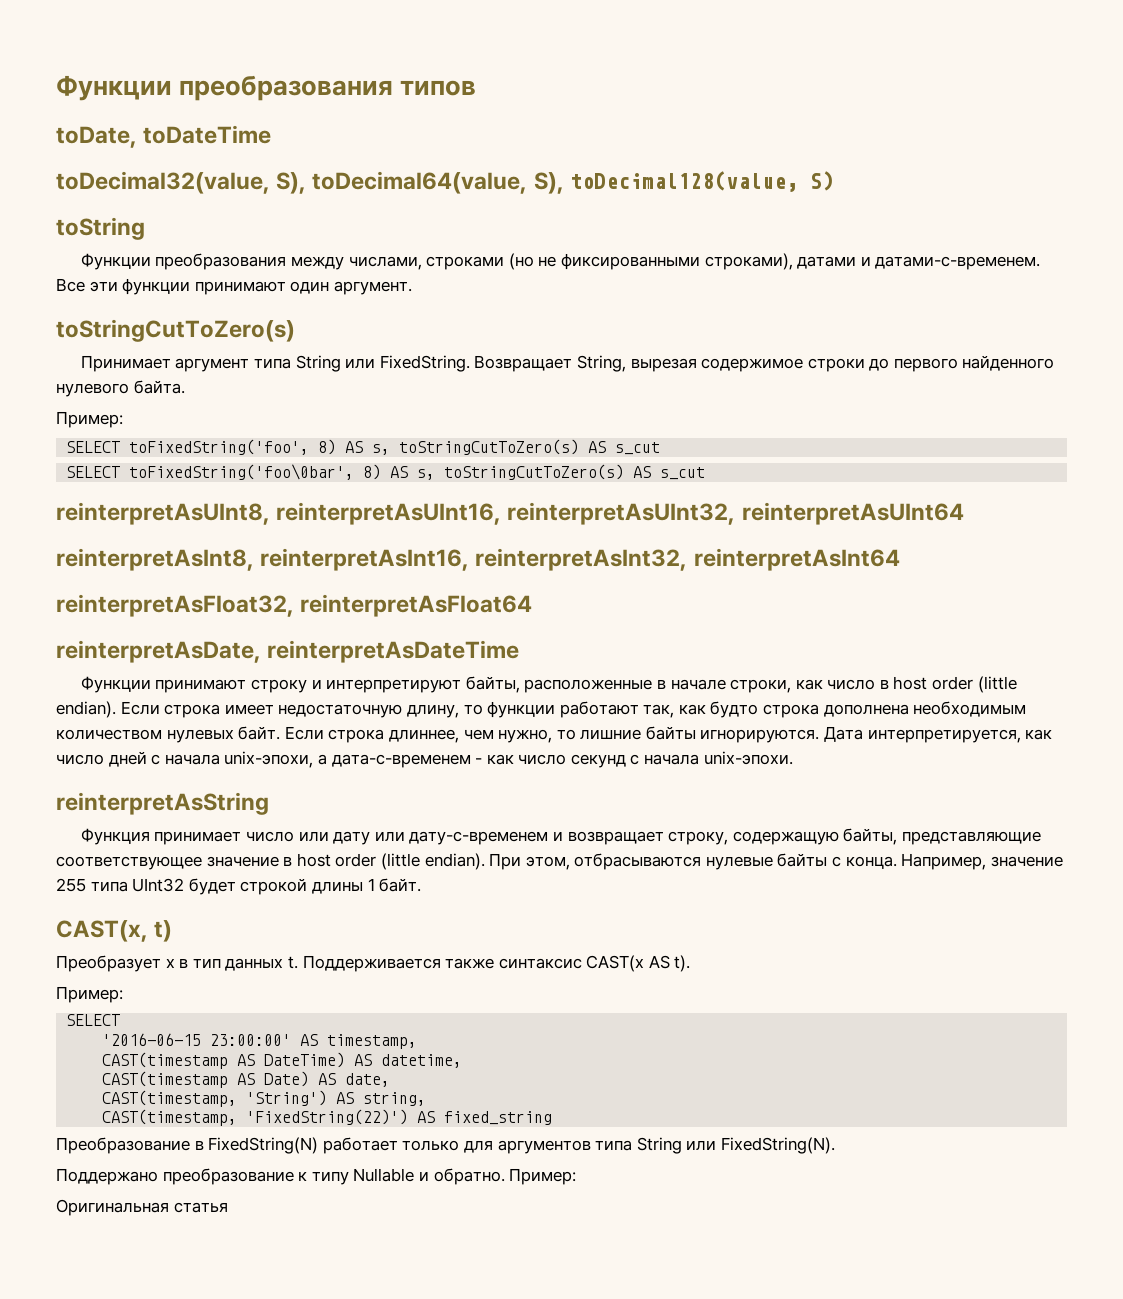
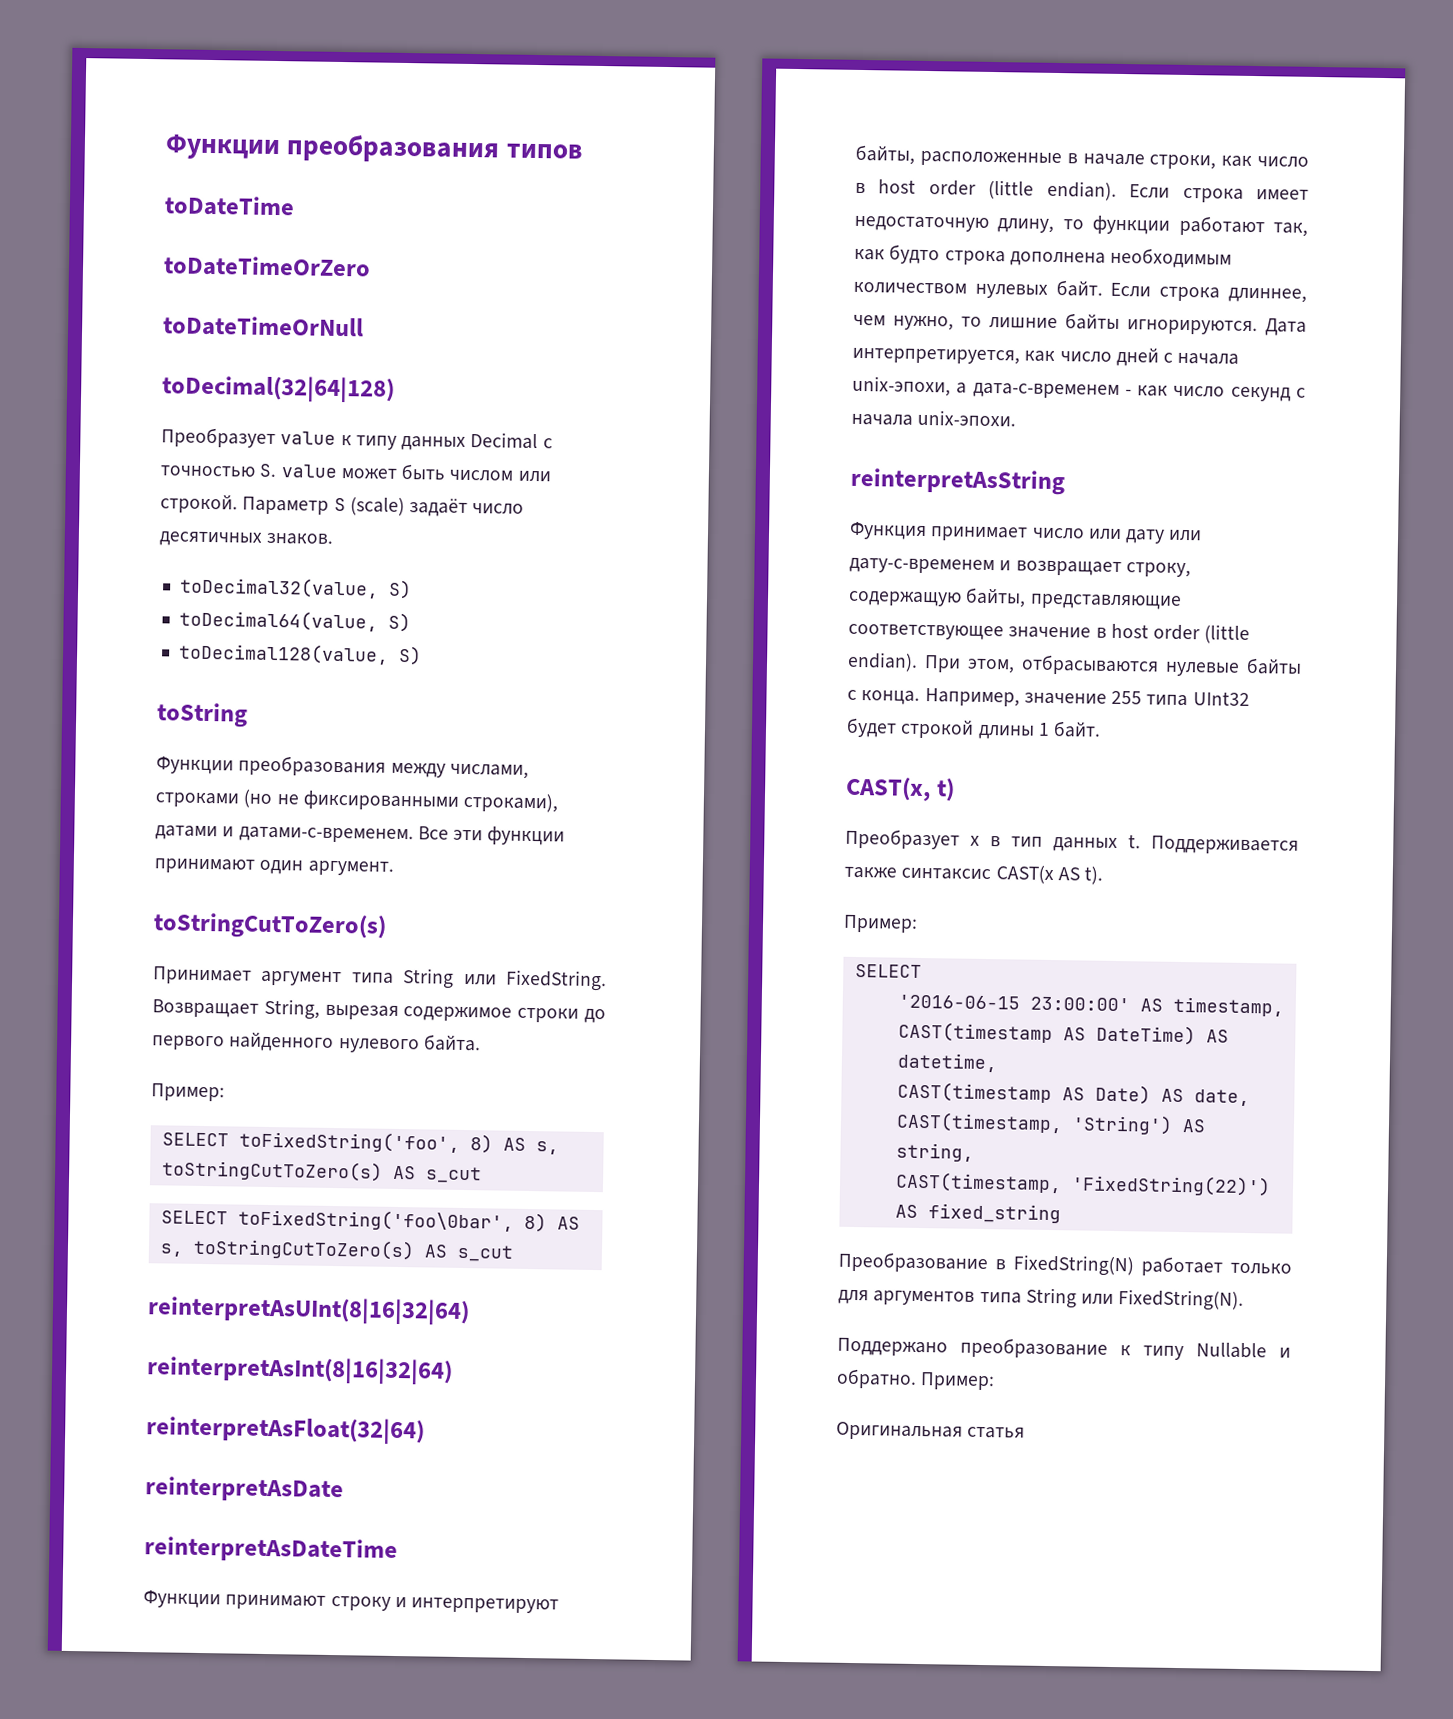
- toDate, toDateTime
+ toDateTime
- toDecimal32(value, S), toDecimal64(value, S), toDecimal128(value, S)
+ toDateTimeOrZero
+ toDateTimeOrNull
+ toDecimal(32|64|128)
+ Преобразует value к типу данных Decimal с точностью S. value может быть числом или строкой. Параметр S (scale) задаёт число десятичных знаков.
+ toDecimal32(value, S)
+ toDecimal64(value, S)
+ toDecimal128(value, S)
- reinterpretAsUInt8, reinterpretAsUInt16, reinterpretAsUInt32, reinterpretAsUInt64
- reinterpretAsInt8, reinterpretAsInt16, reinterpretAsInt32, reinterpretAsInt64
- reinterpretAsFloat32, reinterpretAsFloat64
- reinterpretAsDate, reinterpretAsDateTime
+ reinterpretAsUInt(8|16|32|64)
+ reinterpretAsInt(8|16|32|64)
+ reinterpretAsFloat(32|64)
+ reinterpretAsDate
+ reinterpretAsDateTime

